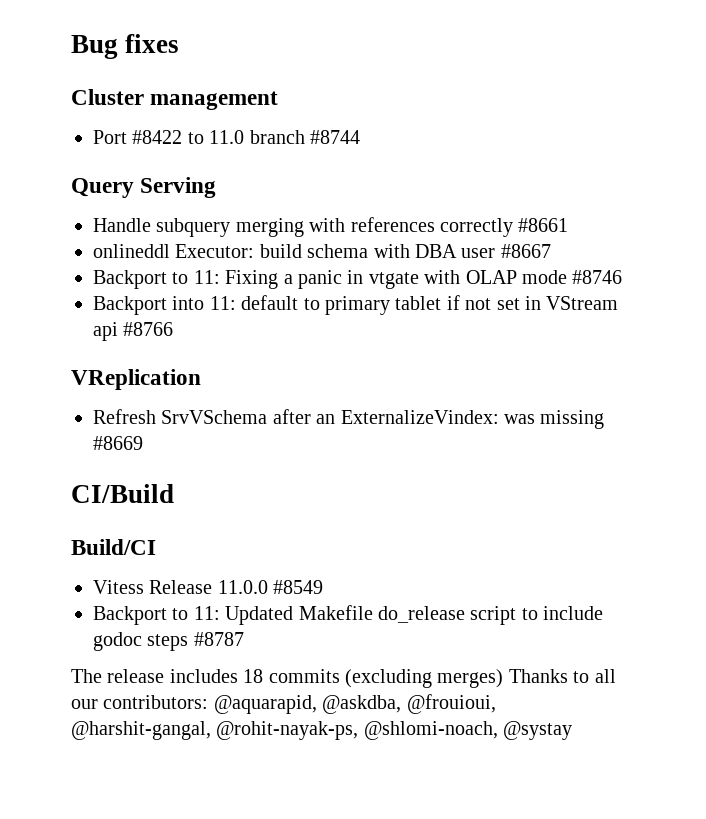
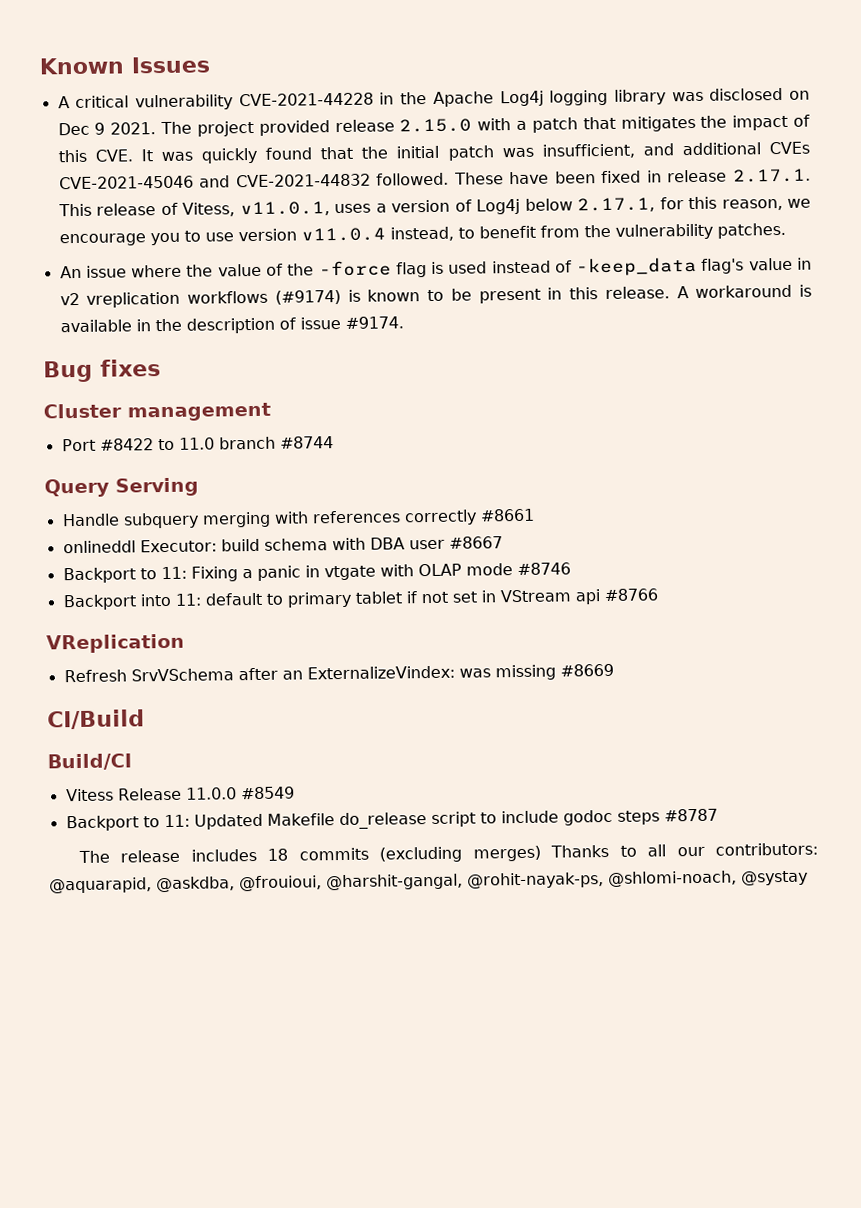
+ Known Issues
+ A critical vulnerability CVE-2021-44228 in the Apache Log4j logging library was disclosed on Dec 9 2021. The project provided release 2.15.0 with a patch that mitigates the impact of this CVE. It was quickly found that the initial patch was insufficient, and additional CVEs CVE-2021-45046 and CVE-2021-44832 followed. These have been fixed in release 2.17.1. This release of Vitess, v11.0.1, uses a version of Log4j below 2.17.1, for this reason, we encourage you to use version v11.0.4 instead, to benefit from the vulnerability patches.
+ An issue where the value of the -force flag is used instead of -keep_data flag's value in v2 vreplication workflows (#9174) is known to be present in this release. A workaround is available in the description of issue #9174.

